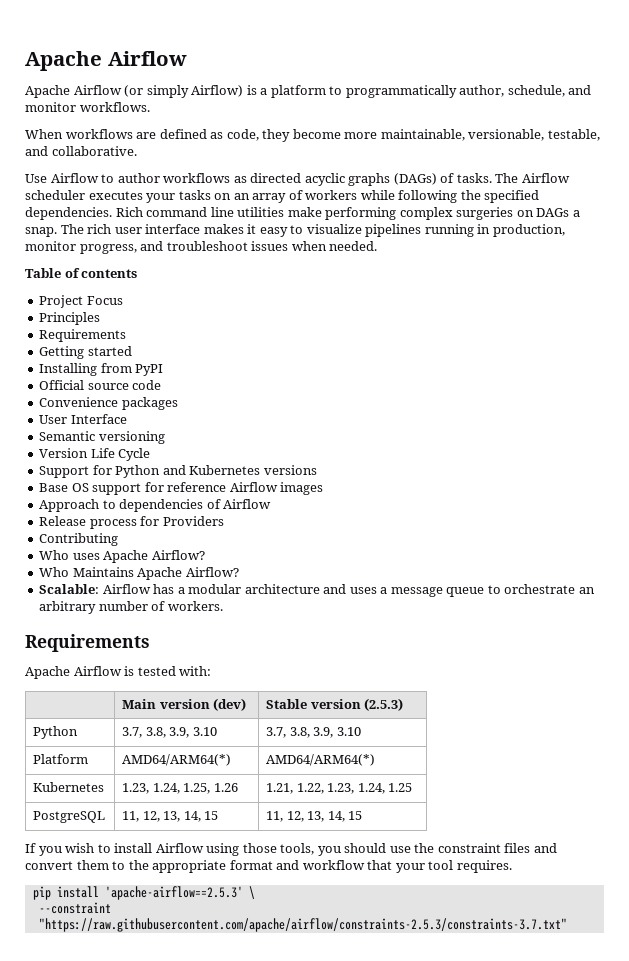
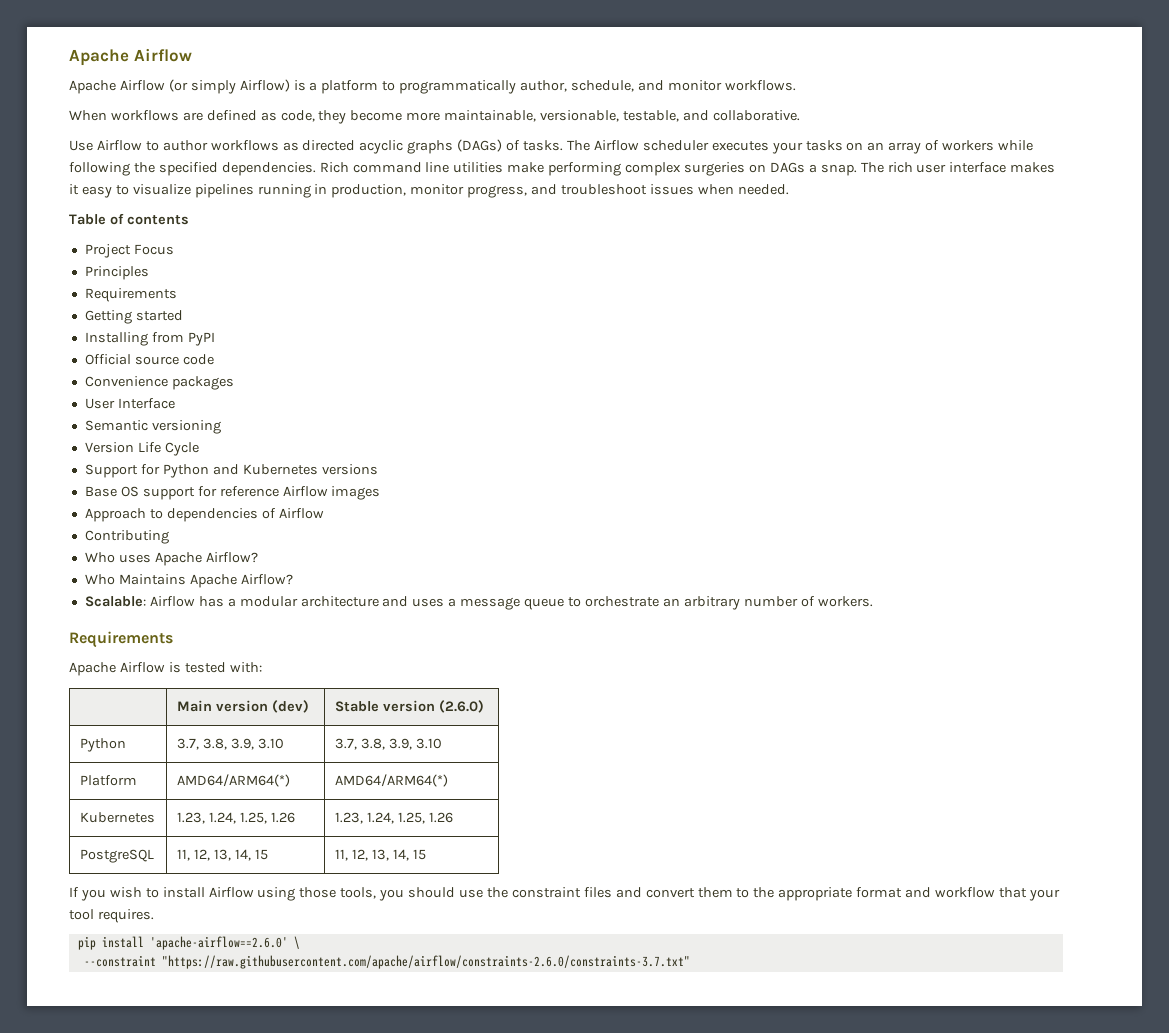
- Release process for Providers
- | Main version (dev) | Stable version (2.5.3)
+ | Main version (dev) | Stable version (2.6.0)
- Kubernetes | 1.23, 1.24, 1.25, 1.26 | 1.21, 1.22, 1.23, 1.24, 1.25
+ Kubernetes | 1.23, 1.24, 1.25, 1.26 | 1.23, 1.24, 1.25, 1.26
- pip install 'apache-airflow==2.5.3' \
+ pip install 'apache-airflow==2.6.0' \
- --constraint "https://raw.githubusercontent.com/apache/airflow/constraints-2.5.3/constraints-3.7.txt"
+ --constraint "https://raw.githubusercontent.com/apache/airflow/constraints-2.6.0/constraints-3.7.txt"

